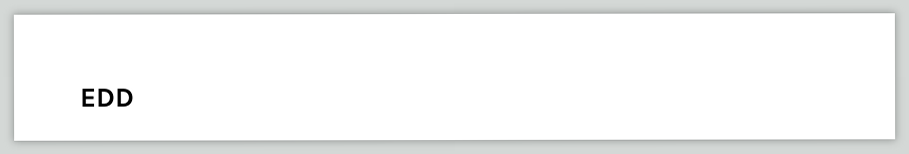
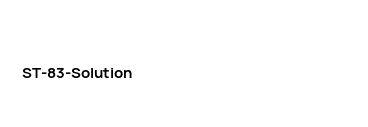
- EDD
+ ST-83-Solution

